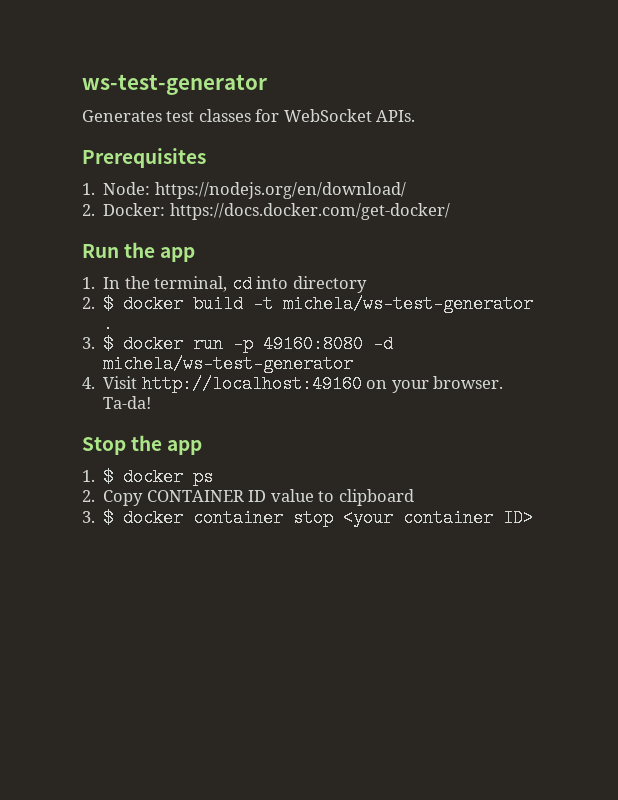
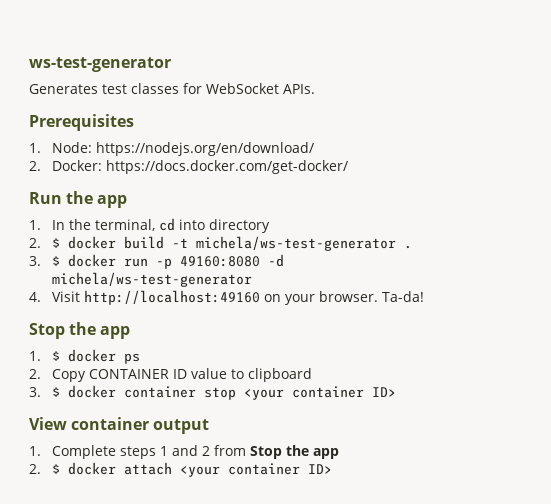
+ View container output
+ 1. Complete steps 1 and 2 from Stop the app
+ 2. $ docker attach <your container ID>

